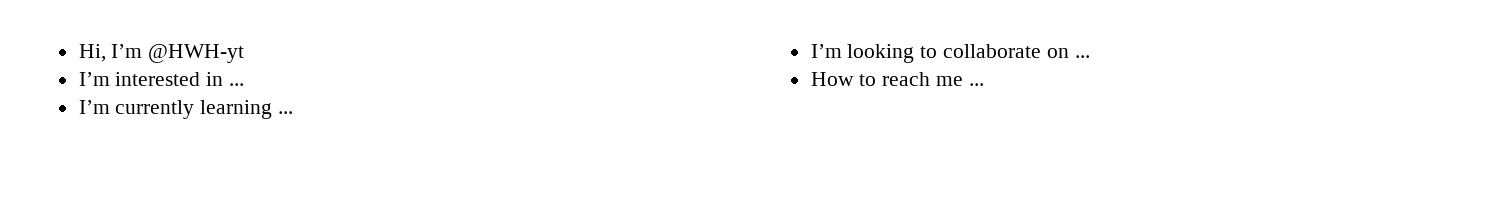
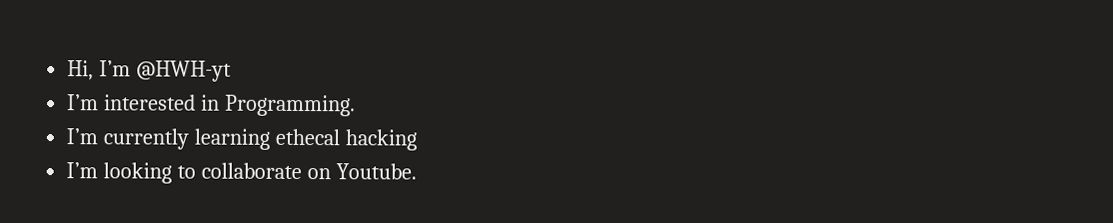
- I’m interested in ...
+ I’m interested in Programming.
- I’m currently learning ...
+ I’m currently learning ethecal hacking
- I’m looking to collaborate on ...
- How to reach me ...
+ I’m looking to collaborate on Youtube.

